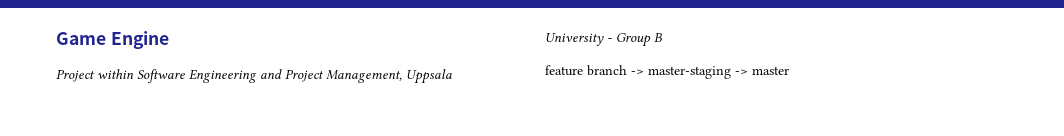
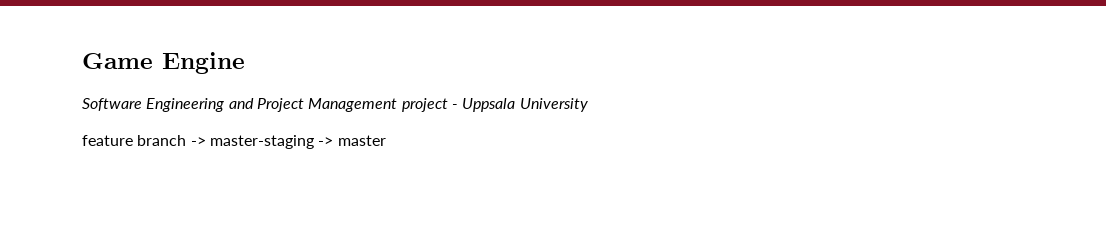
- Project within Software Engineering and Project Management, Uppsala University - Group B
+ Software Engineering and Project Management project - Uppsala University

